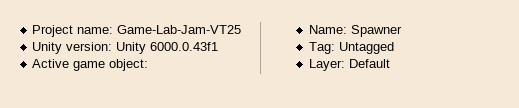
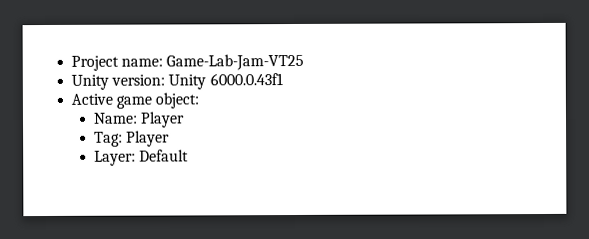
- Name: Spawner
+ Name: Player
- Tag: Untagged
+ Tag: Player

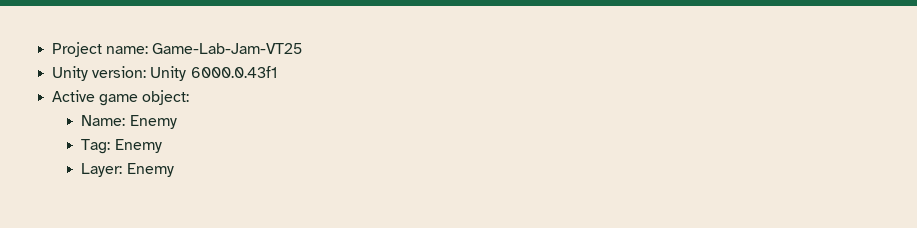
- Name: Player
+ Name: Enemy
- Tag: Player
+ Tag: Enemy
- Layer: Default
+ Layer: Enemy

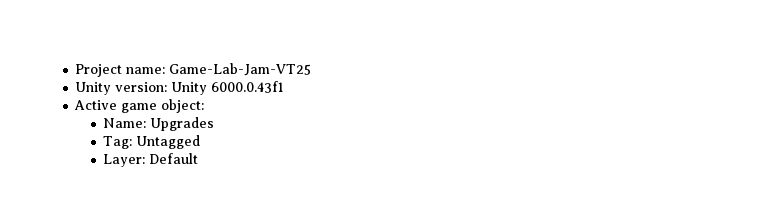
- Name: Enemy
+ Name: Upgrades
- Tag: Enemy
+ Tag: Untagged
- Layer: Enemy
+ Layer: Default

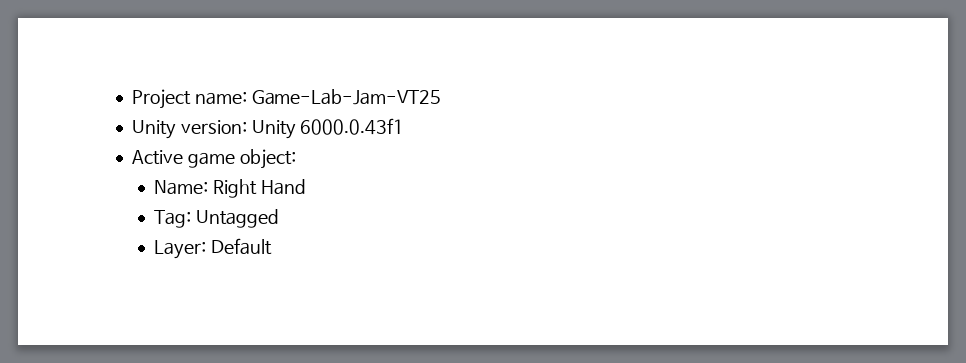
- Name: Upgrades
+ Name: Right Hand

